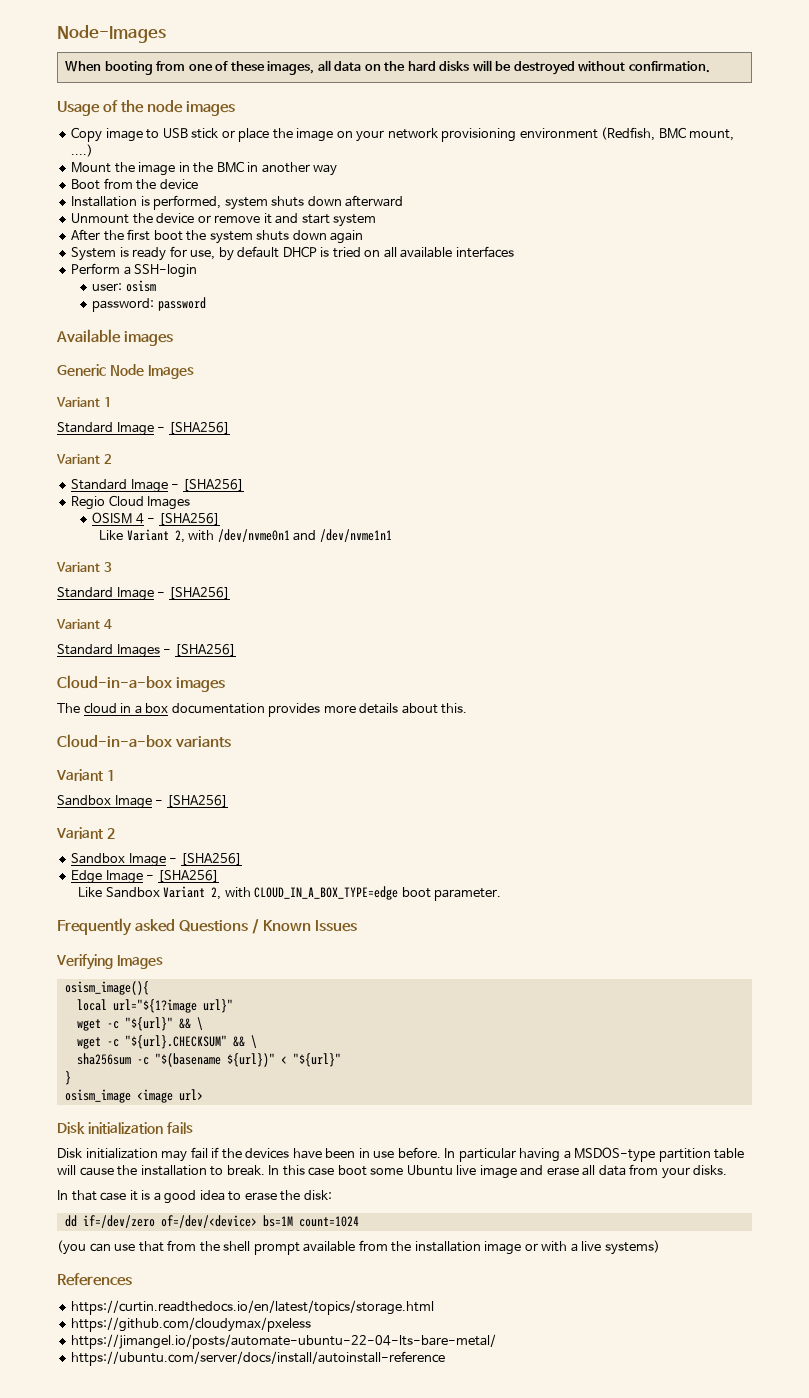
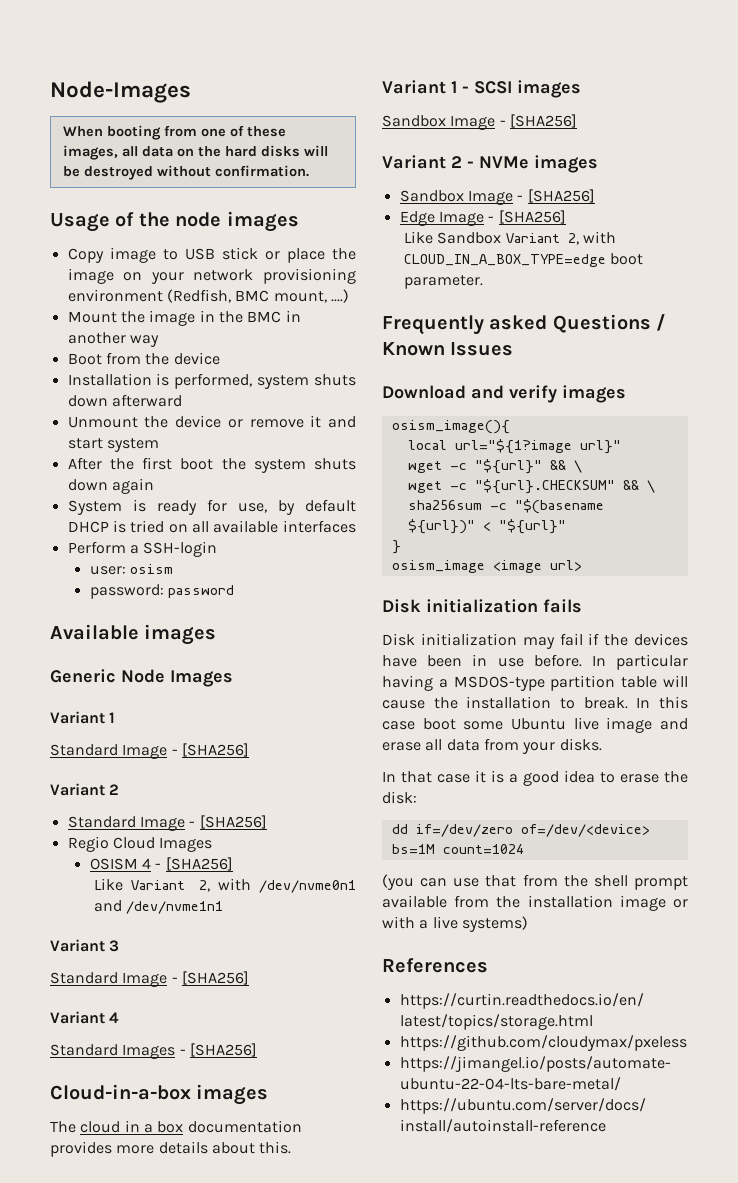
- Cloud-in-a-box variants
- Variant 1
+ Variant 1 - SCSI images
  Sandbox Image - [SHA256]
- Variant 2
+ Variant 2 - NVMe images
- Verifying Images
+ Download and verify images

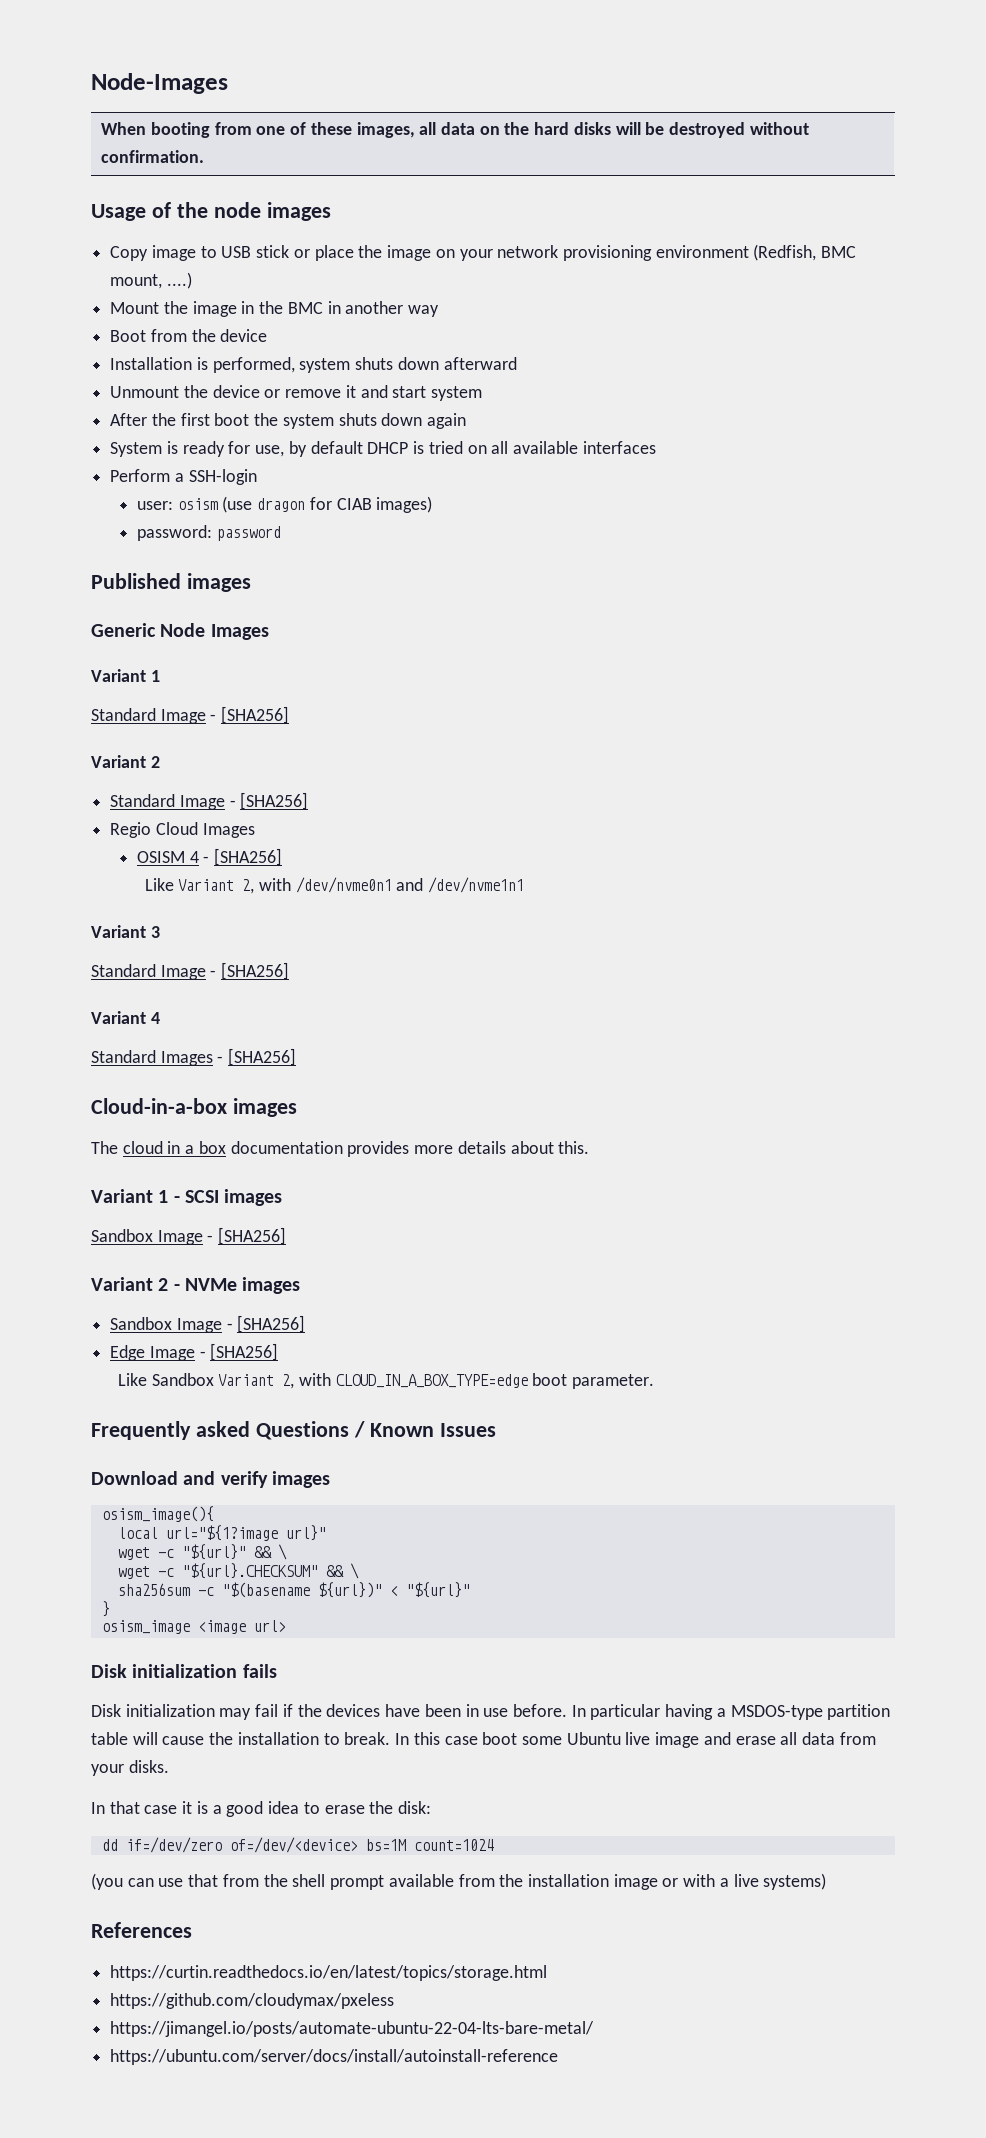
- user: osism
+ user: osism (use dragon for CIAB images)
- Available images
+ Published images

